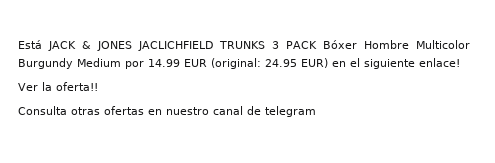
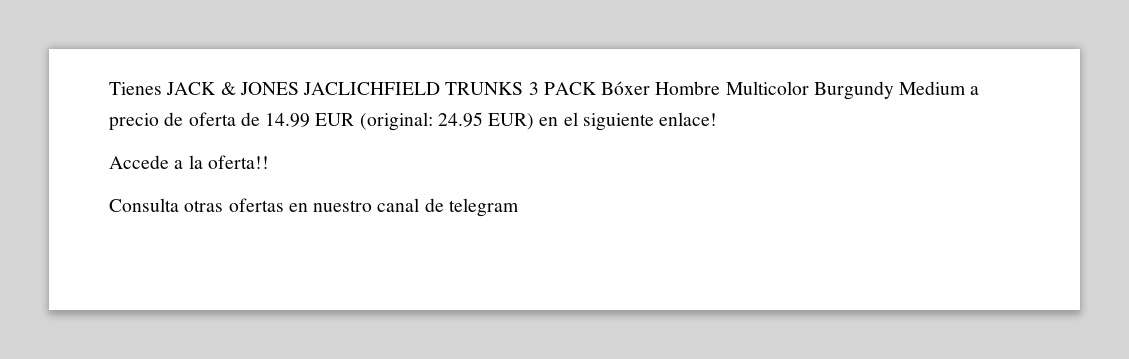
- Está JACK & JONES JACLICHFIELD TRUNKS 3 PACK Bóxer Hombre Multicolor Burgundy Medium por 14.99 EUR (original: 24.95 EUR) en el siguiente enlace!
+ Tienes JACK & JONES JACLICHFIELD TRUNKS 3 PACK Bóxer Hombre Multicolor Burgundy Medium a precio de oferta de 14.99 EUR (original: 24.95 EUR) en el siguiente enlace!
- Ver la oferta!!
+ Accede a la oferta!!

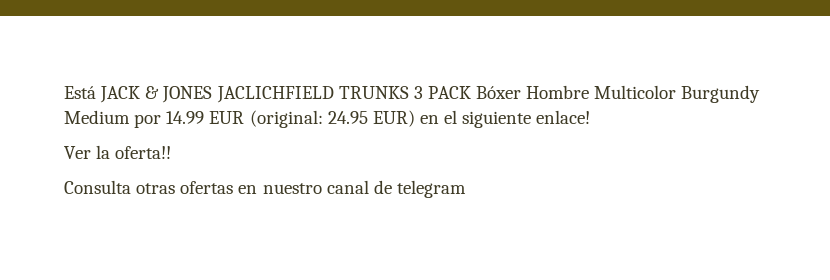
- Tienes JACK & JONES JACLICHFIELD TRUNKS 3 PACK Bóxer Hombre Multicolor Burgundy Medium a precio de oferta de 14.99 EUR (original: 24.95 EUR) en el siguiente enlace!
+ Está JACK & JONES JACLICHFIELD TRUNKS 3 PACK Bóxer Hombre Multicolor Burgundy Medium por 14.99 EUR (original: 24.95 EUR) en el siguiente enlace!
- Accede a la oferta!!
+ Ver la oferta!!

